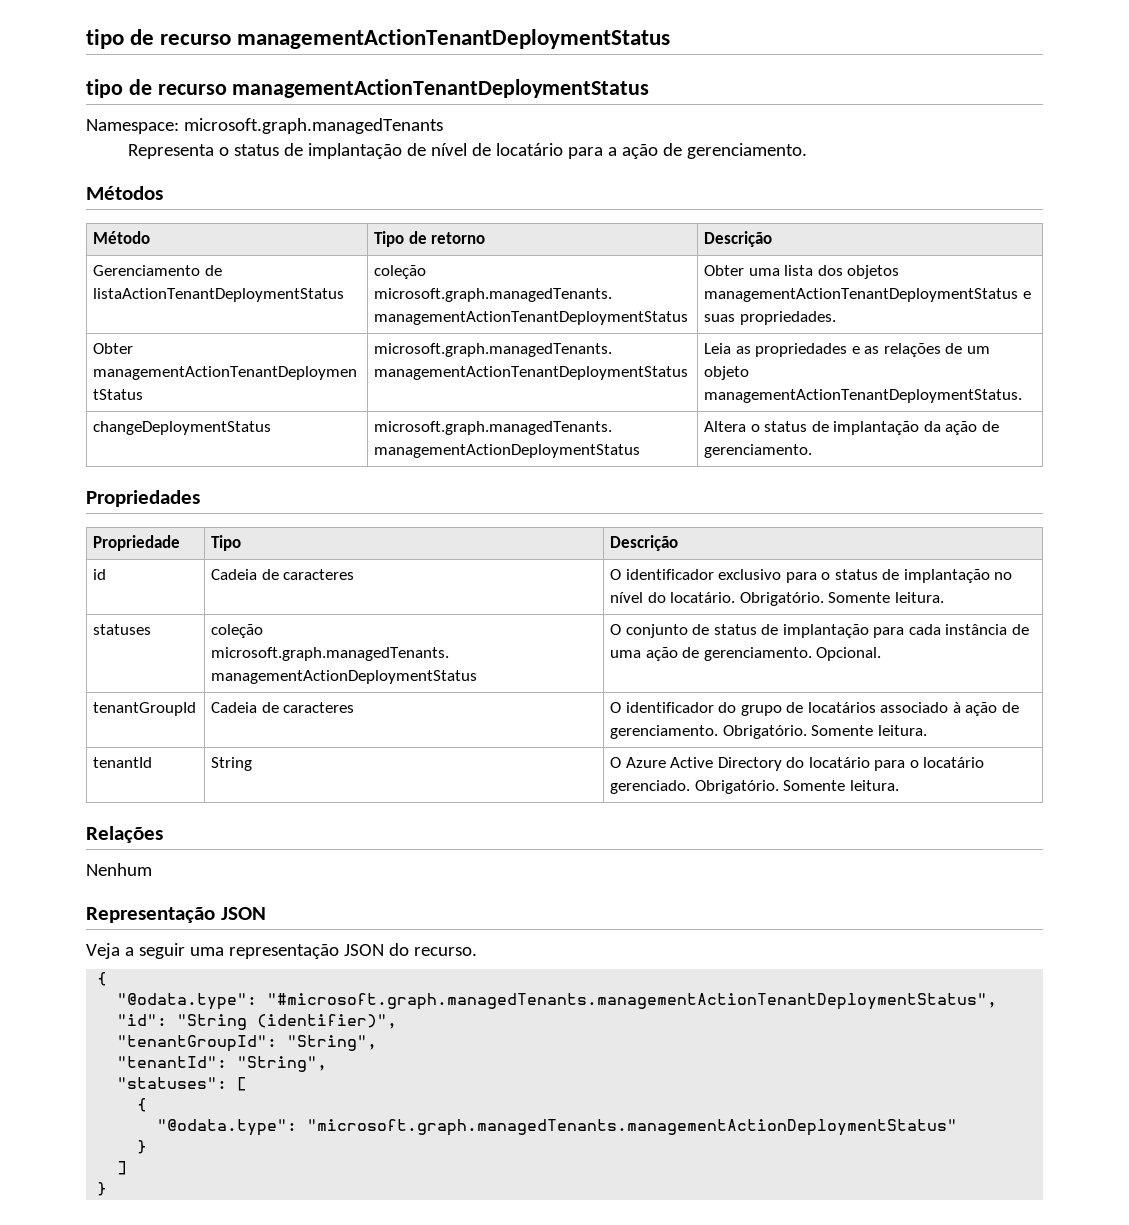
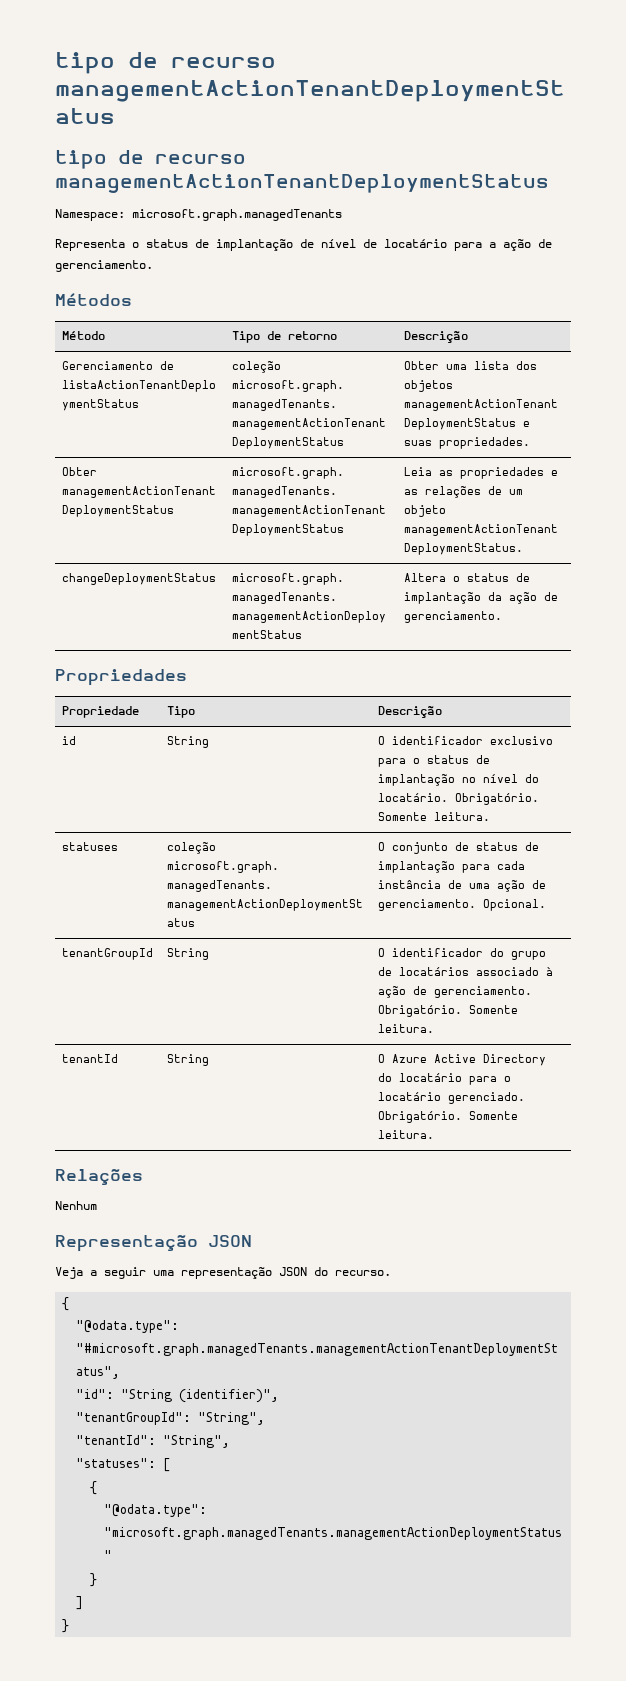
- id | Cadeia de caracteres | O identificador exclusivo para o status de implantação no nível do locatário. Obrigatório. Somente leitura.
+ id | String | O identificador exclusivo para o status de implantação no nível do locatário. Obrigatório. Somente leitura.
- tenantGroupId | Cadeia de caracteres | O identificador do grupo de locatários associado à ação de gerenciamento. Obrigatório. Somente leitura.
+ tenantGroupId | String | O identificador do grupo de locatários associado à ação de gerenciamento. Obrigatório. Somente leitura.

